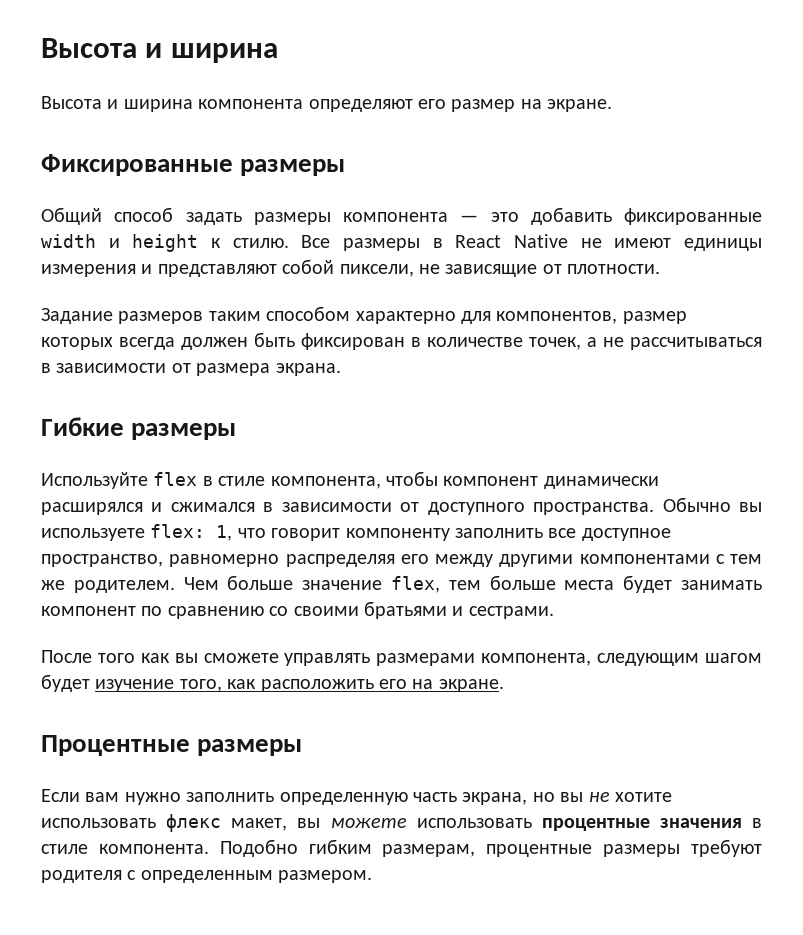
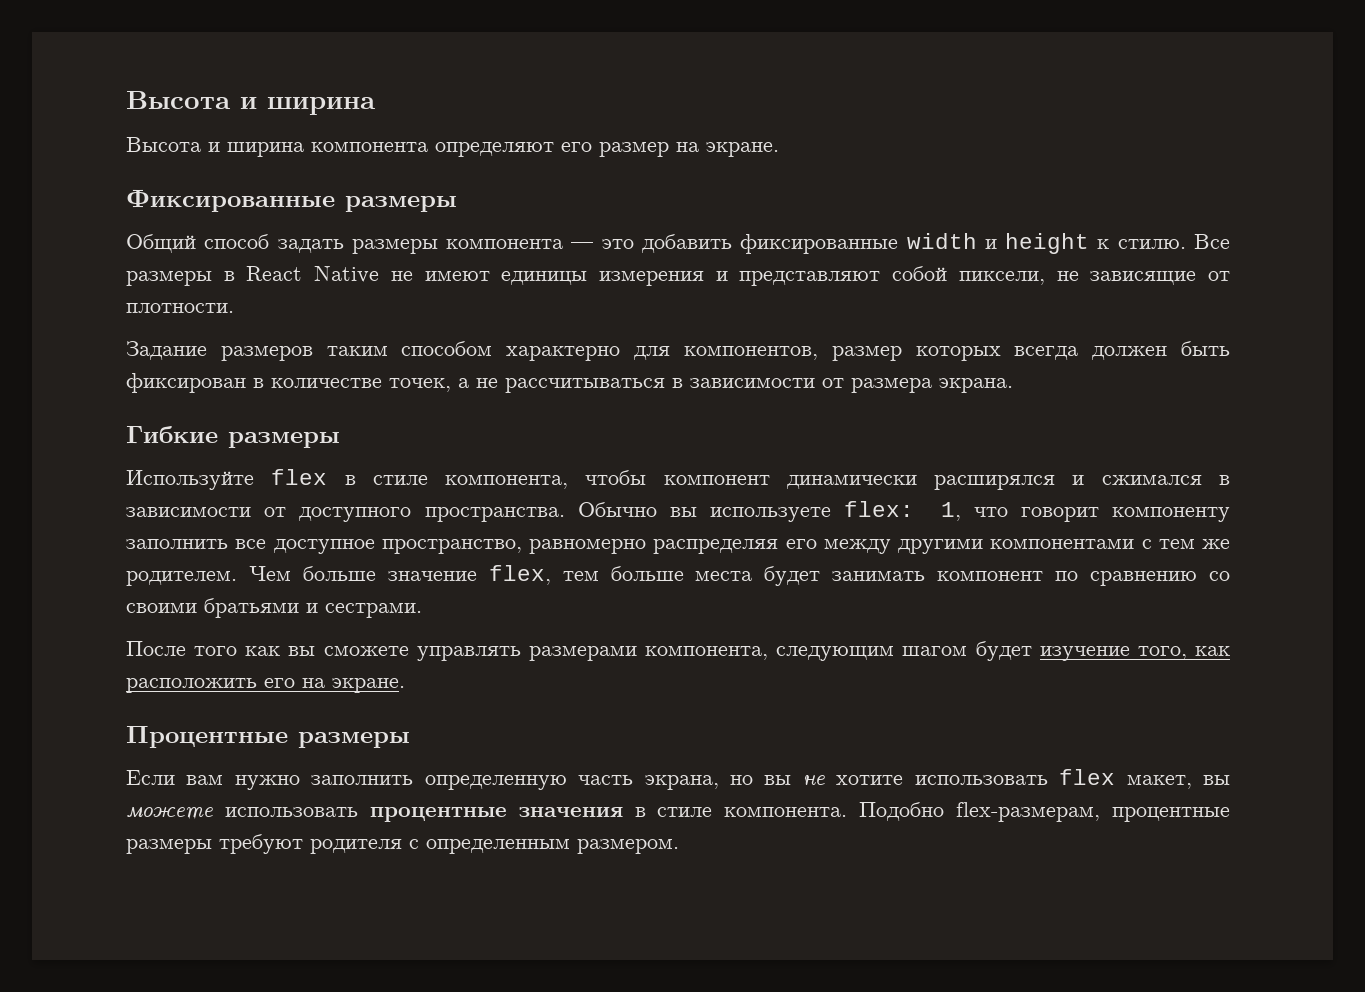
- Если вам нужно заполнить определенную часть экрана, но вы не хотите использовать флекс макет, вы можете использовать процентные значения в стиле компонента.
+ Если вам нужно заполнить определенную часть экрана, но вы не хотите использовать flex макет, вы можете использовать процентные значения в стиле компонента.
- Подобно гибким размерам, процентные размеры требуют родителя с определенным размером.
+ Подобно flex-размерам, процентные размеры требуют родителя с определенным размером.

